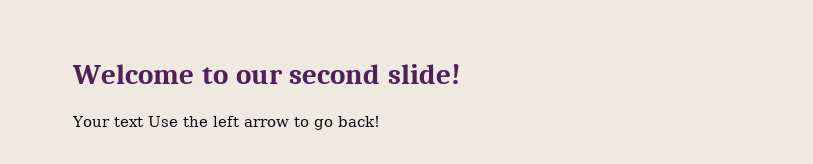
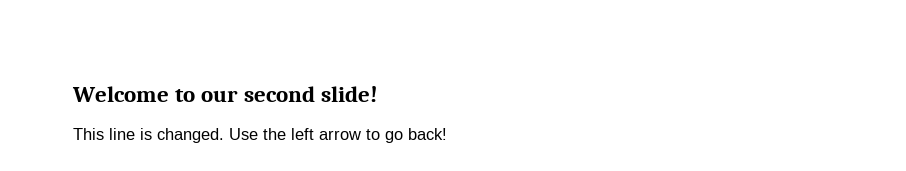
- Your text Use the left arrow to go back!
+ This line is changed. Use the left arrow to go back!

